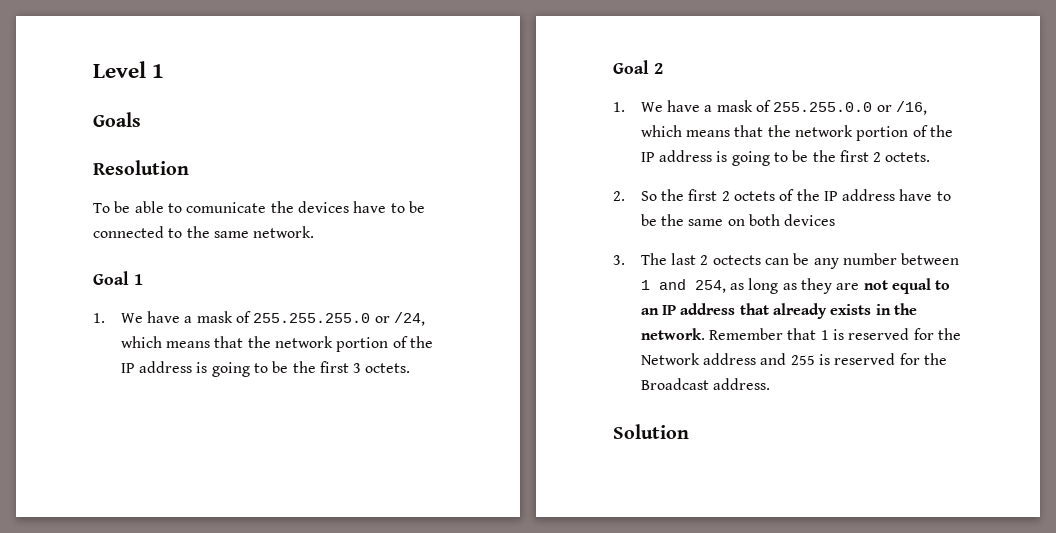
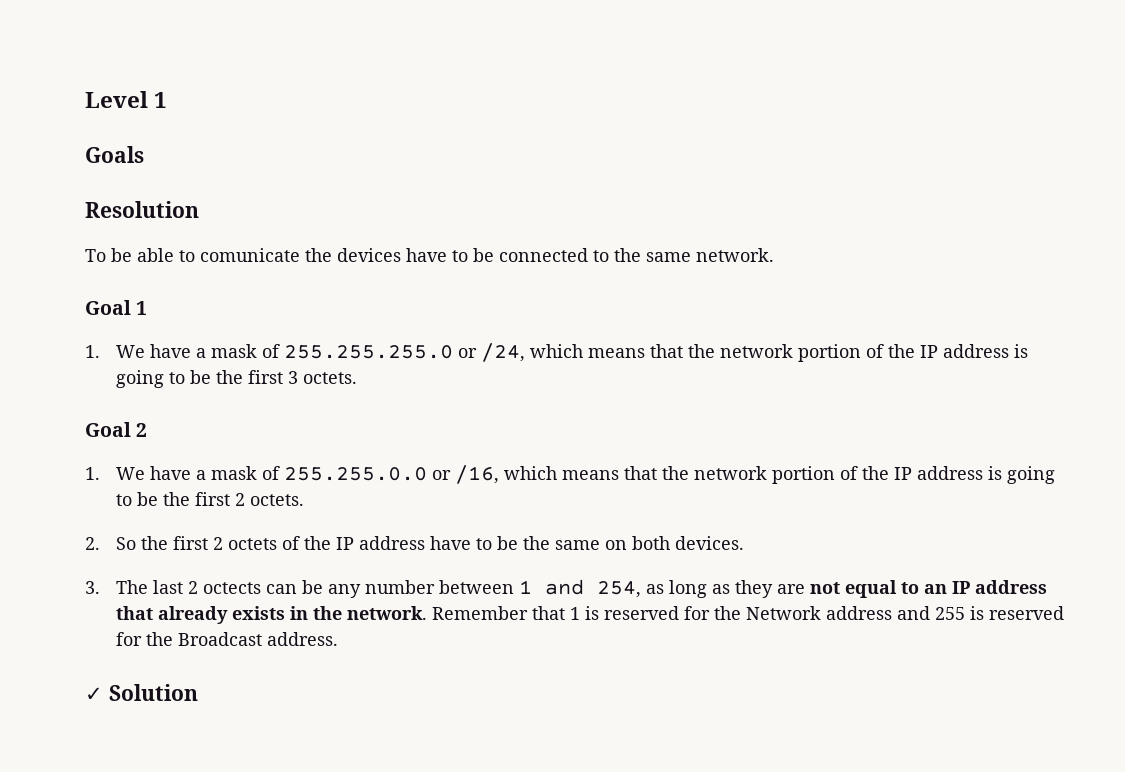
- 2. So the first 2 octets of the IP address have to be the same on both devices
+ 2. So the first 2 octets of the IP address have to be the same on both devices.
- Solution
+ ✓ Solution

